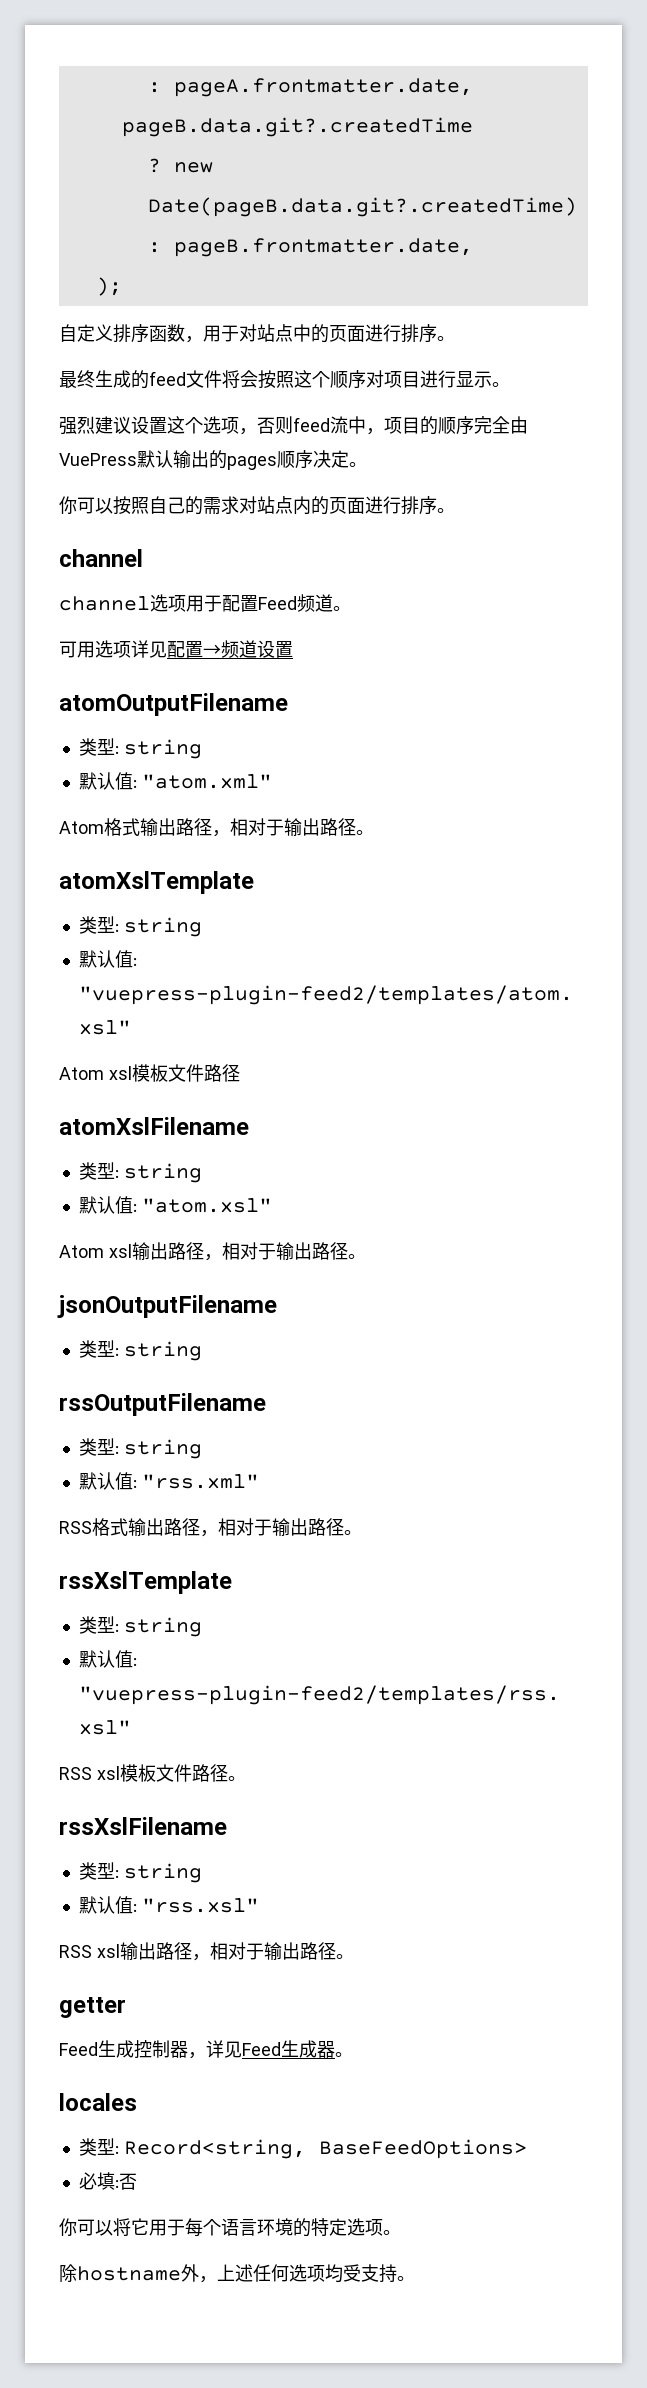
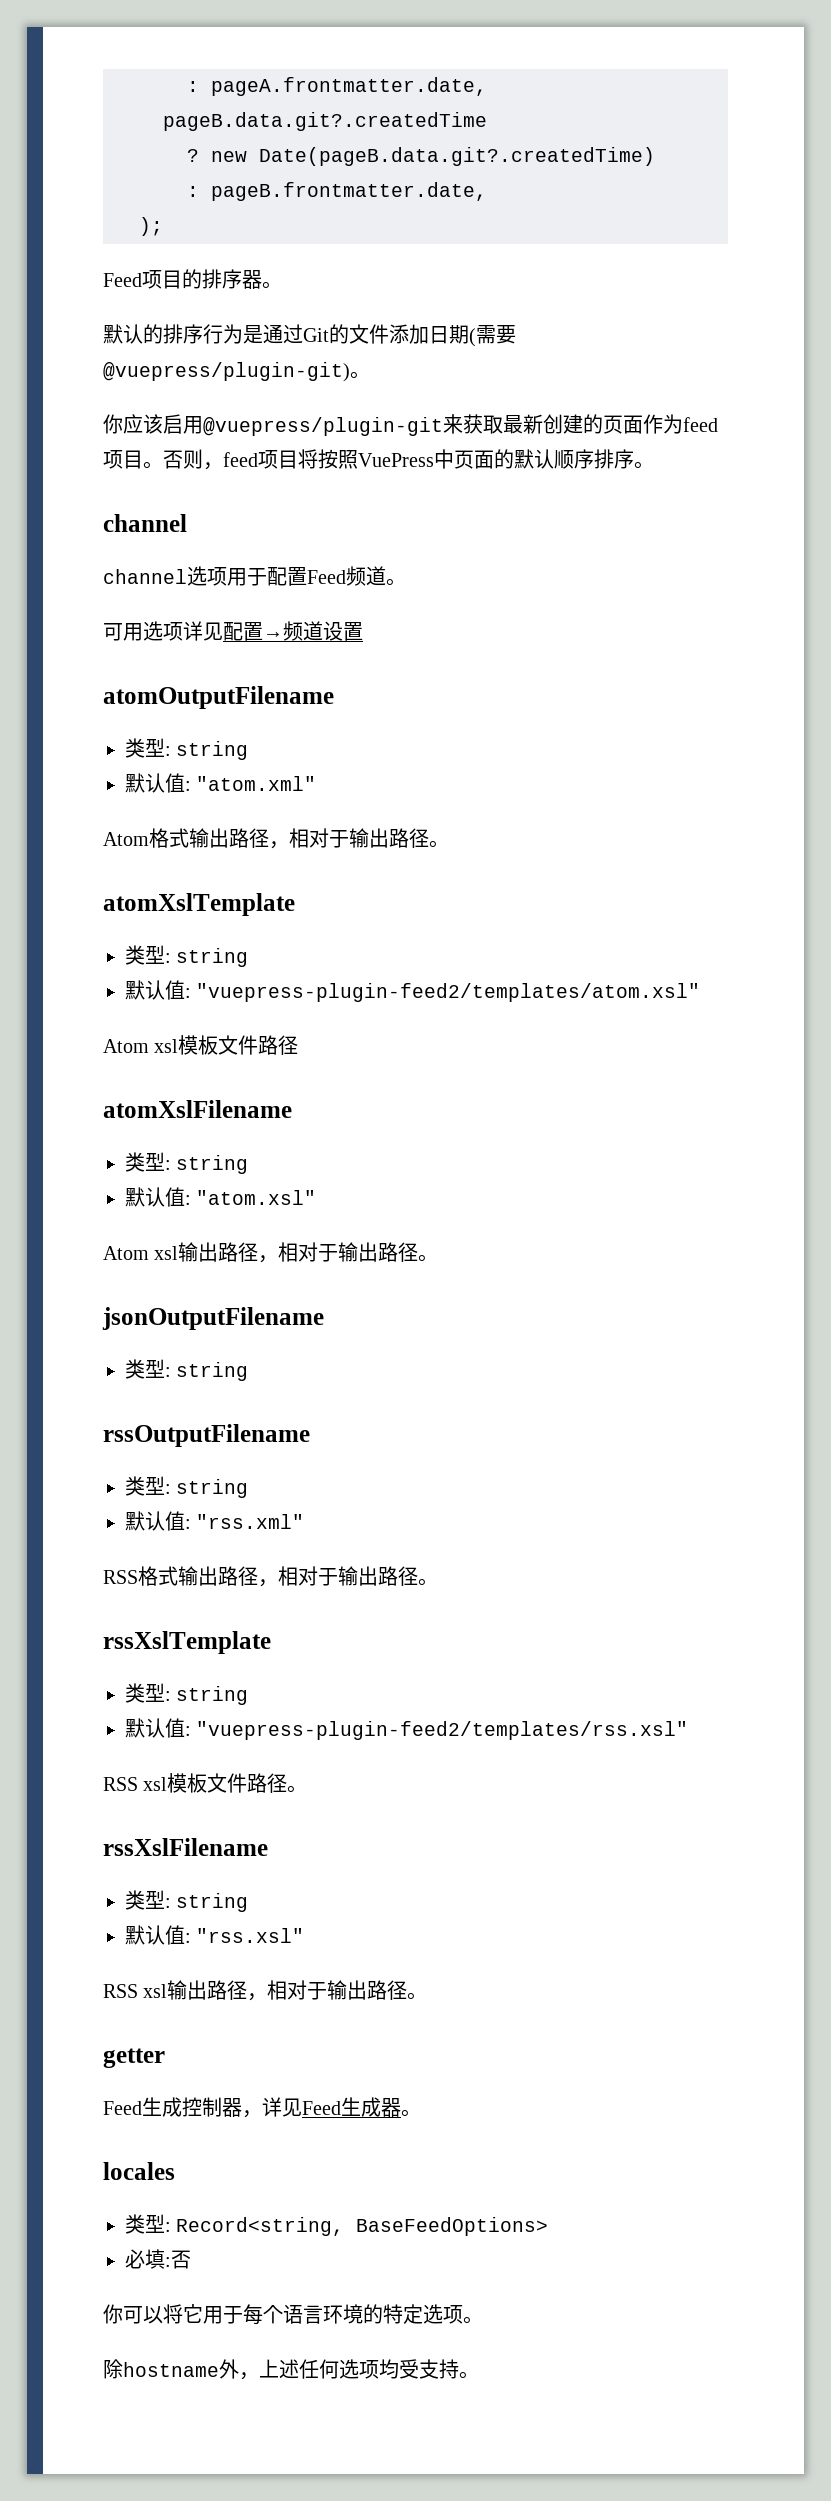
- 自定义排序函数，用于对站点中的页面进行排序。
- 最终生成的feed文件将会按照这个顺序对项目进行显示。
- 强烈建议设置这个选项，否则feed流中，项目的顺序完全由VuePress默认输出的pages顺序决定。
- 你可以按照自己的需求对站点内的页面进行排序。
+ Feed项目的排序器。
+ 默认的排序行为是通过Git的文件添加日期(需要@vuepress/plugin-git)。
+ 你应该启用@vuepress/plugin-git来获取最新创建的页面作为feed项目。否则，feed项目将按照VuePress中页面的默认顺序排序。

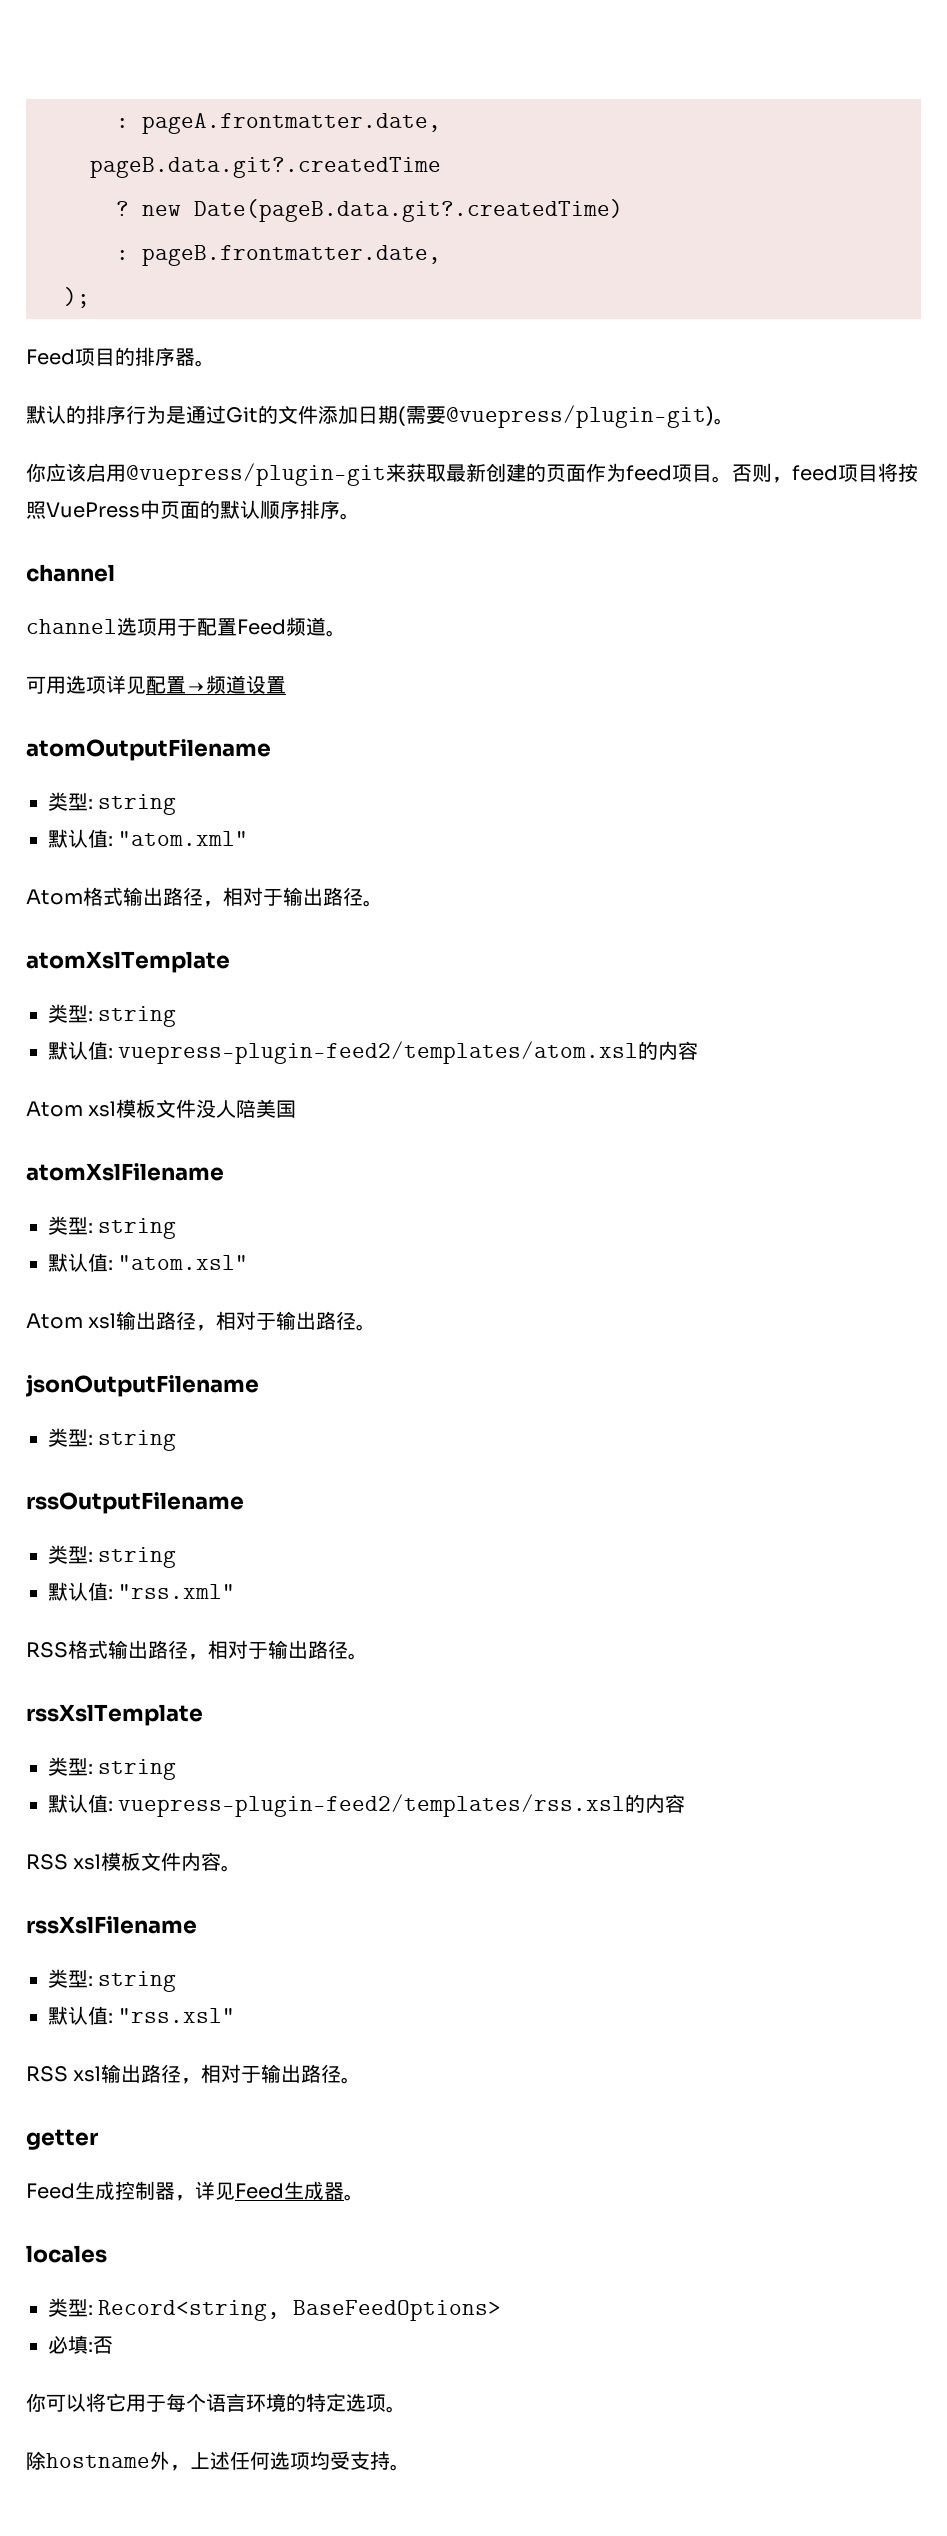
- 默认值: "vuepress-plugin-feed2/templates/atom.xsl"
+ 默认值: vuepress-plugin-feed2/templates/atom.xsl的内容
- Atom xsl模板文件路径
+ Atom xsl模板文件没人陪美国
- 默认值: "vuepress-plugin-feed2/templates/rss.xsl"
+ 默认值: vuepress-plugin-feed2/templates/rss.xsl的内容
- RSS xsl模板文件路径。
+ RSS xsl模板文件内容。

